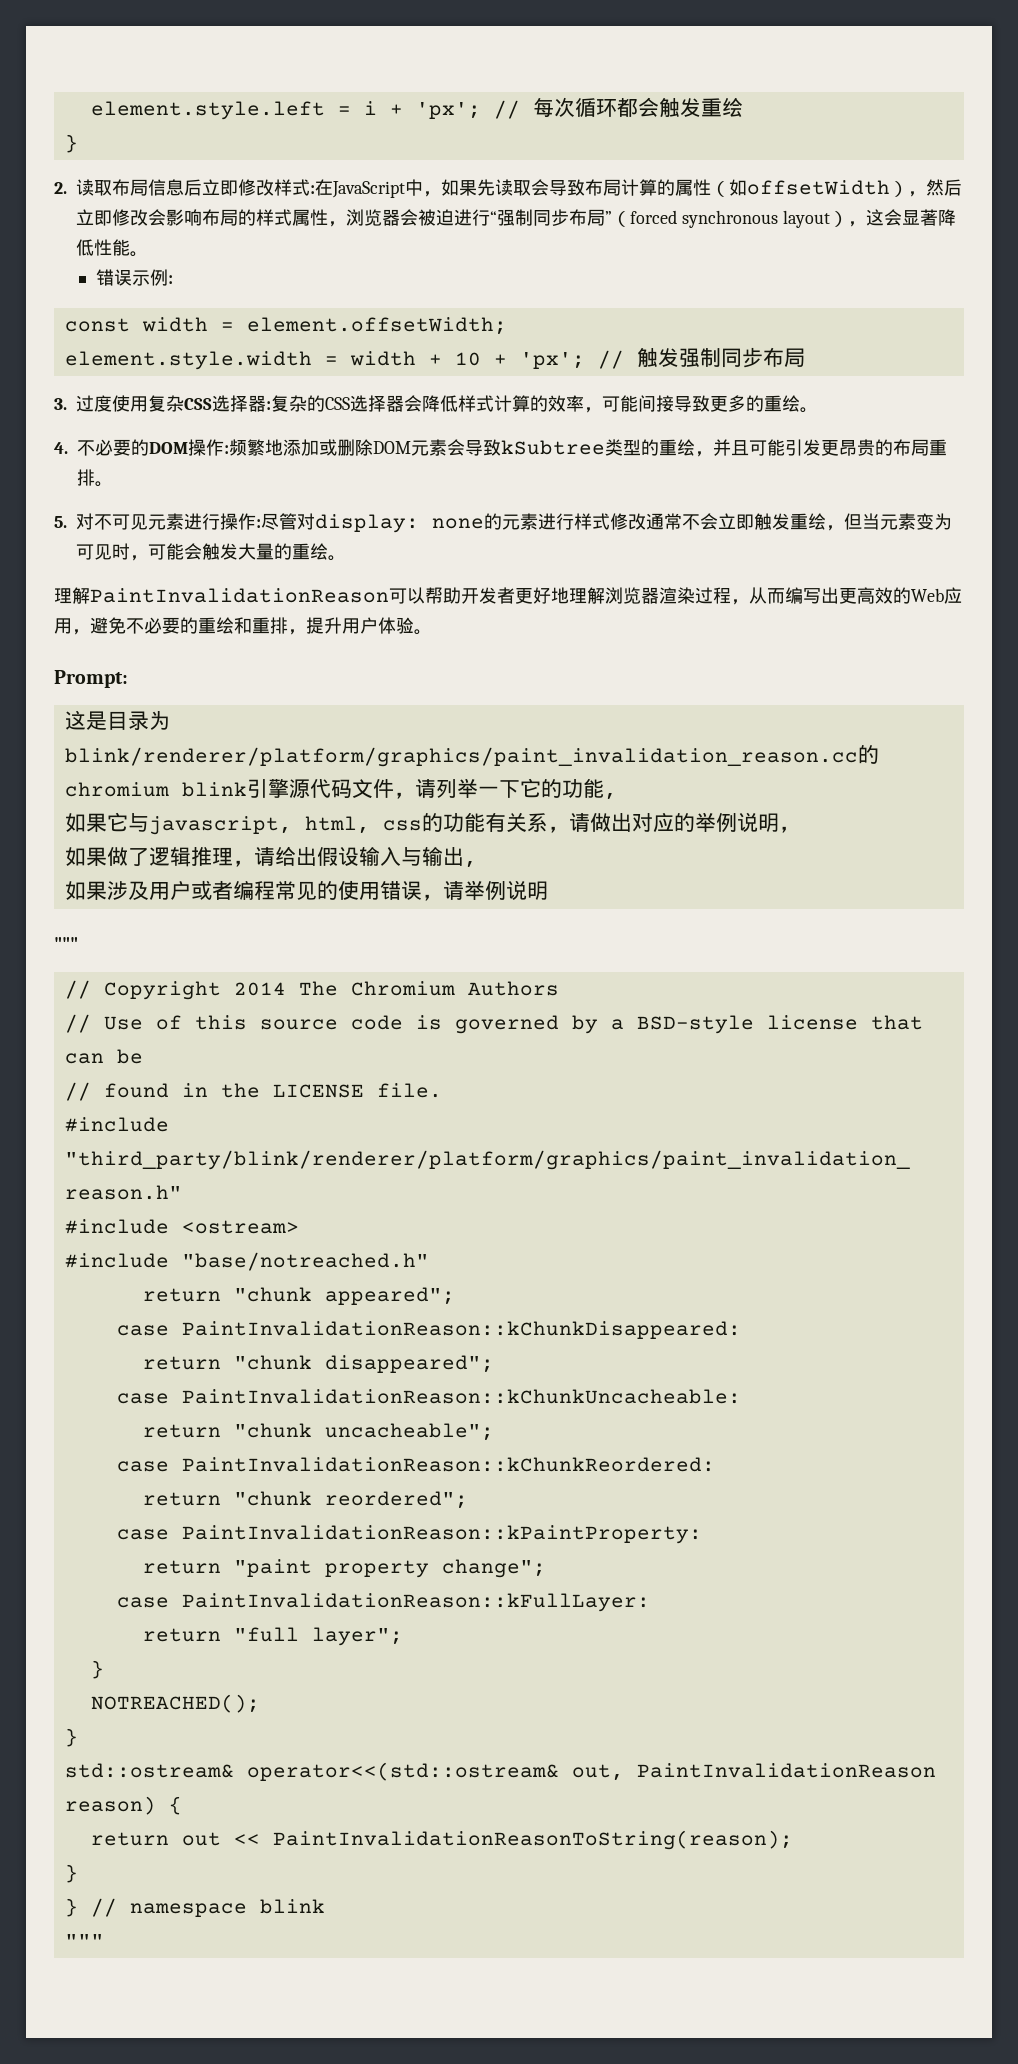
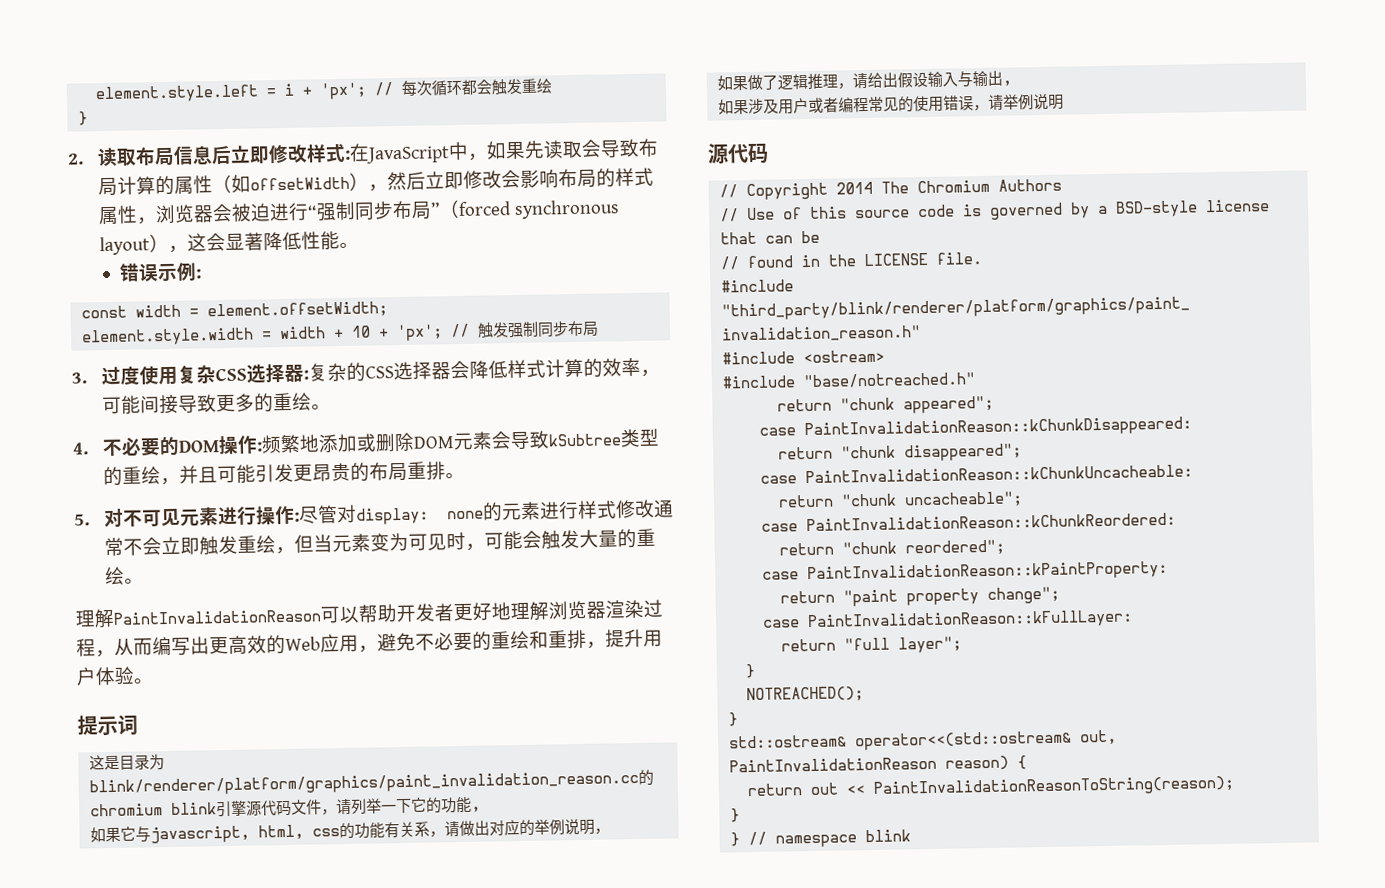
- Prompt:
+ 提示词
  如果涉及用户或者编程常见的使用错误，请举例说明
- """
+ 源代码
  } // namespace blink
- """

